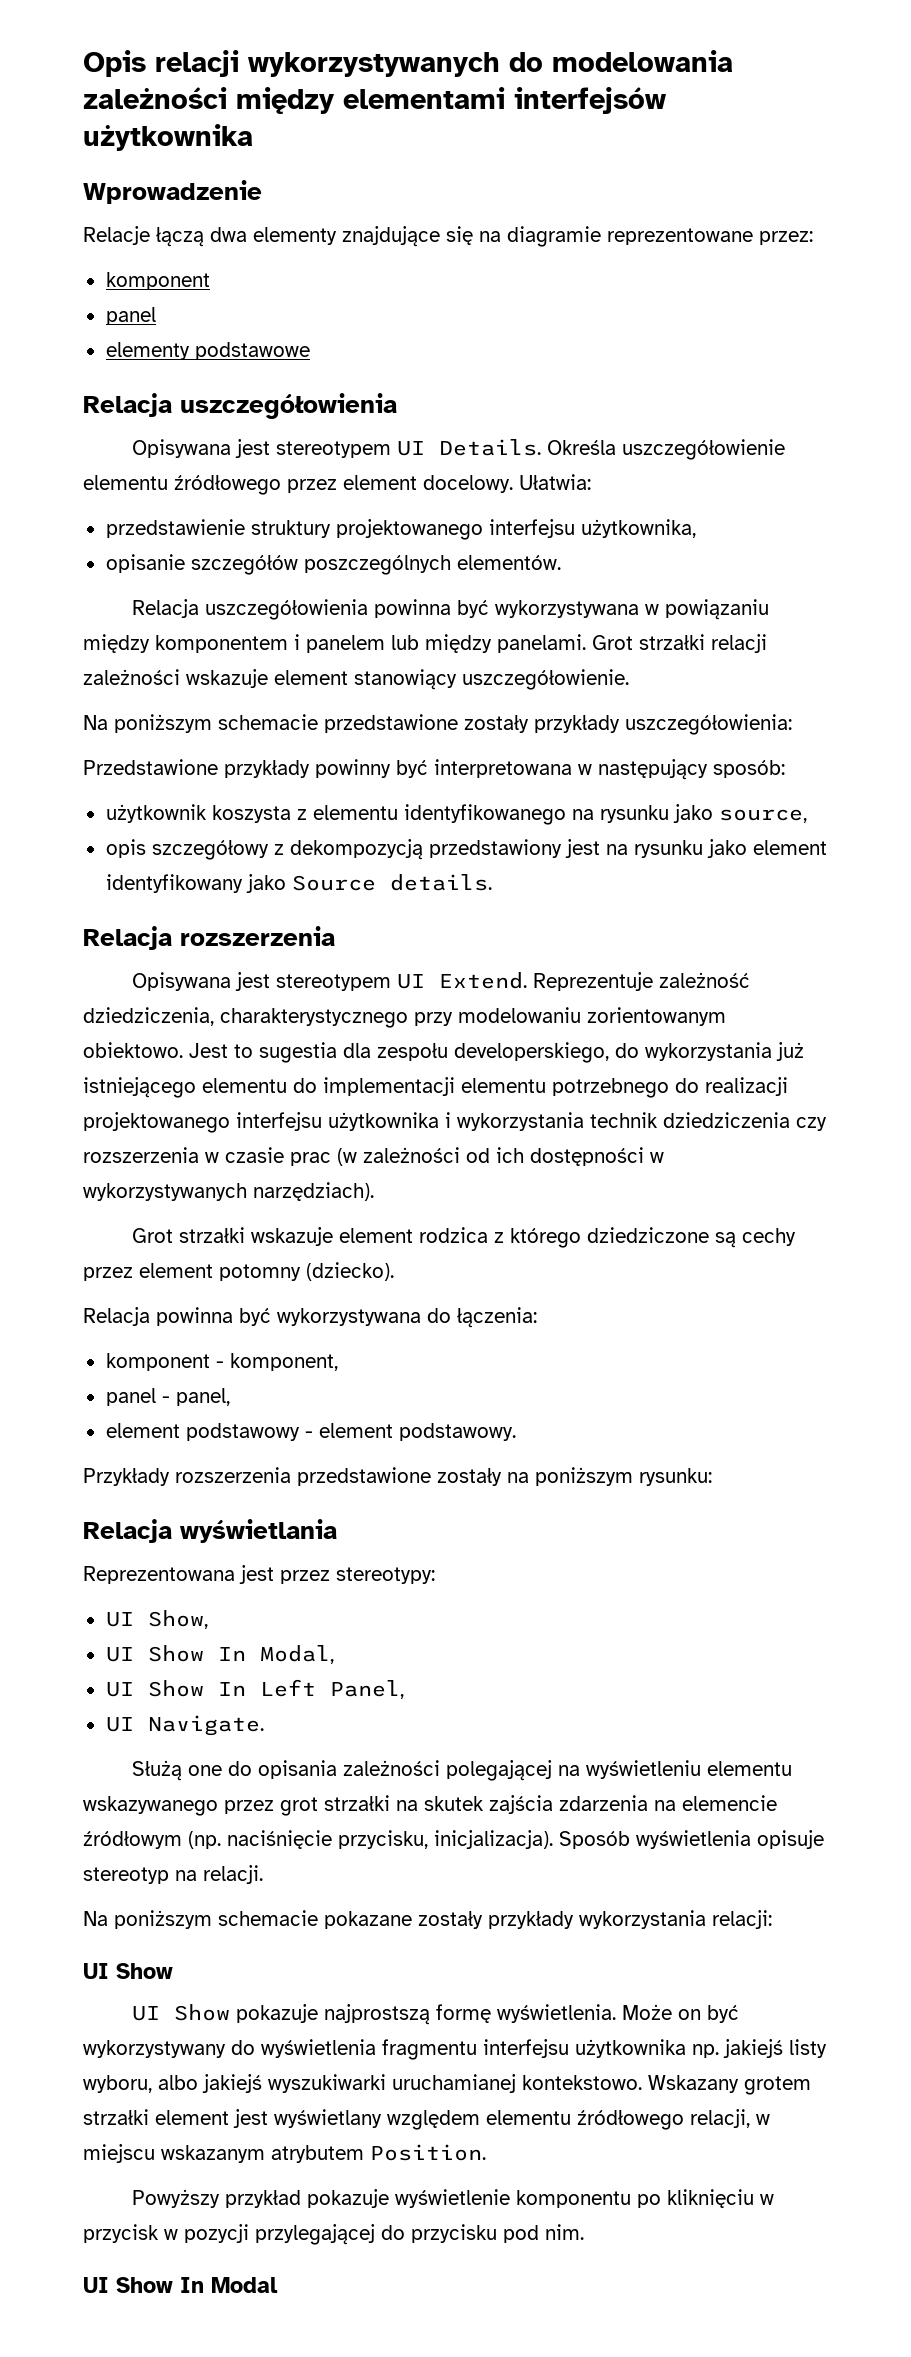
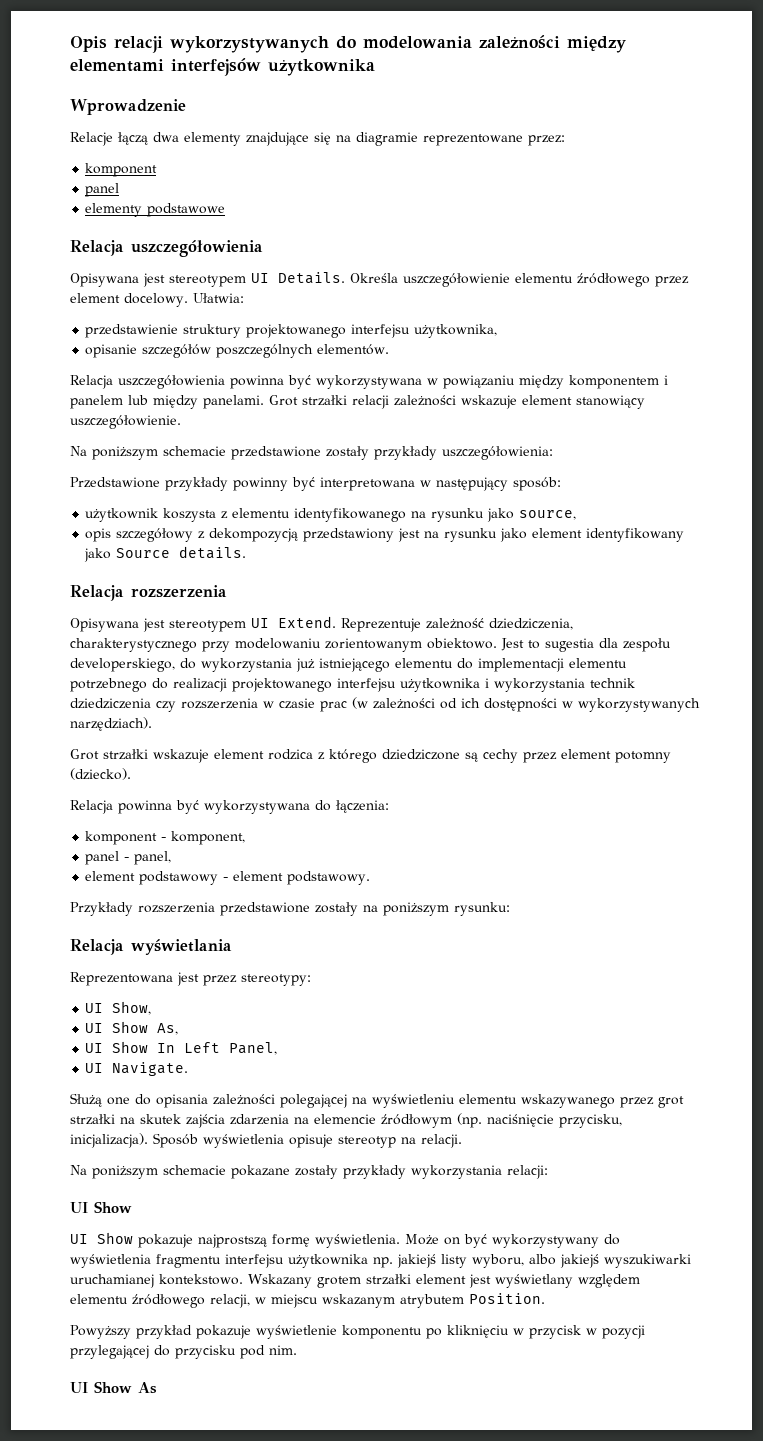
- UI Show In Modal,
+ UI Show As,
- UI Show In Modal
+ UI Show As

